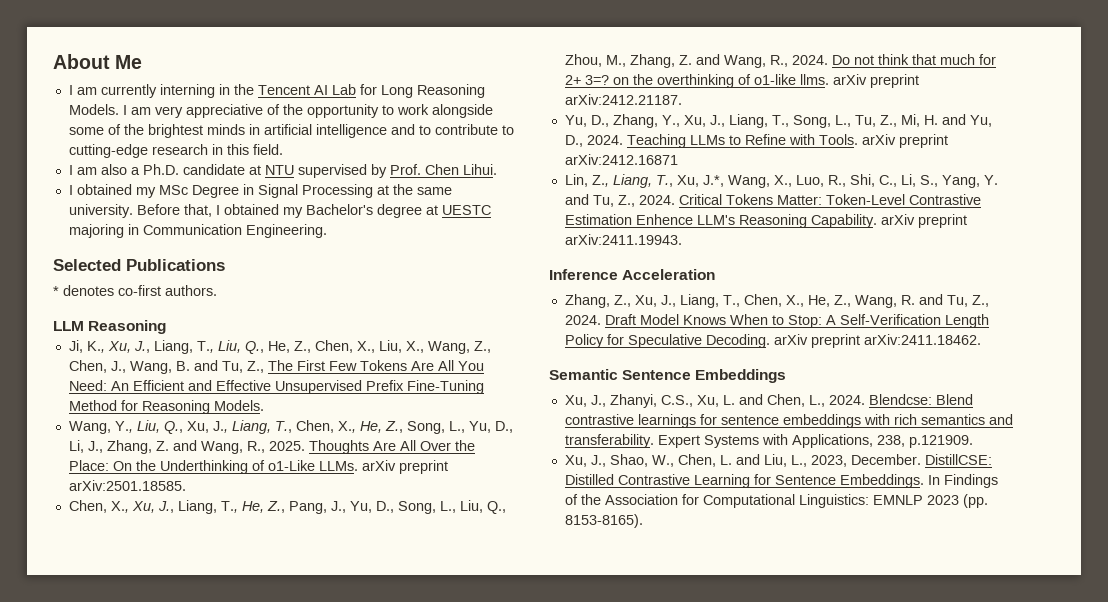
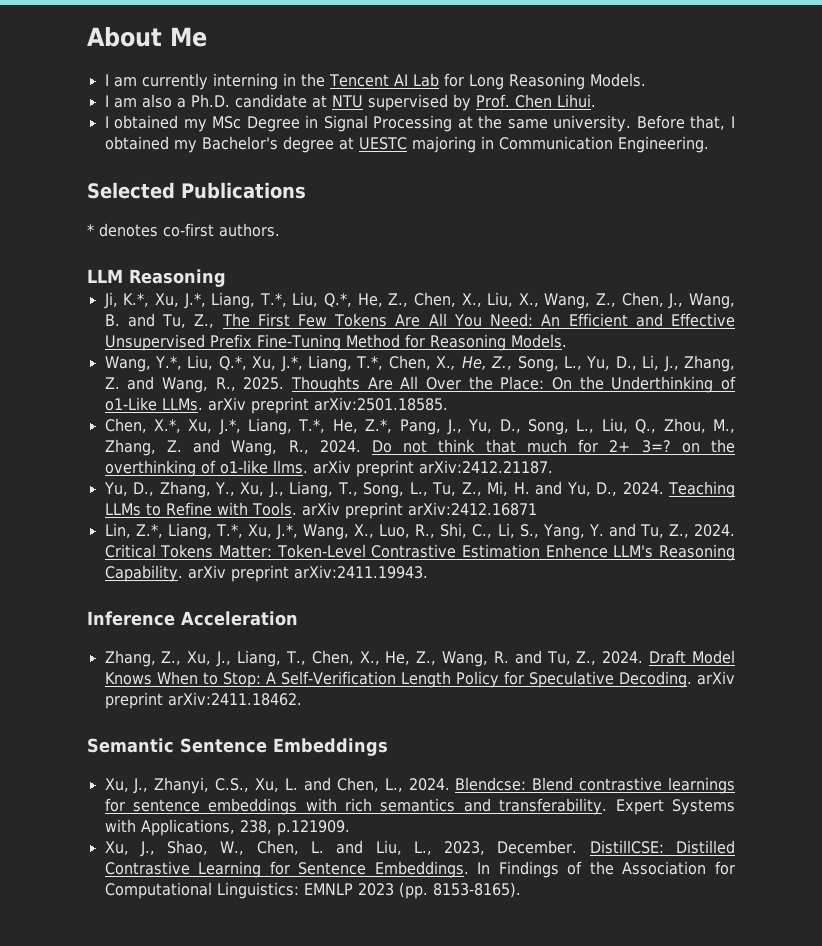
- I am very appreciative of the opportunity to work alongside some of the brightest minds in artificial intelligence and to contribute to cutting-edge research in this field.
- Ji, K., Xu, J., Liang, T., Liu, Q., He, Z., Chen, X., Liu, X., Wang, Z., Chen, J., Wang, B. and Tu, Z., The First Few Tokens Are All You Need: An Efficient and Effective Unsupervised Prefix Fine-Tuning Method for Reasoning Models.
+ Ji, K.*, Xu, J.*, Liang, T.*, Liu, Q.*, He, Z., Chen, X., Liu, X., Wang, Z., Chen, J., Wang, B. and Tu, Z., The First Few Tokens Are All You Need: An Efficient and Effective Unsupervised Prefix Fine-Tuning Method for Reasoning Models.
- Wang, Y., Liu, Q., Xu, J., Liang, T., Chen, X., He, Z., Song, L., Yu, D., Li, J., Zhang, Z. and Wang, R., 2025.
+ Wang, Y.*, Liu, Q.*, Xu, J.*, Liang, T.*, Chen, X., He, Z., Song, L., Yu, D., Li, J., Zhang, Z. and Wang, R., 2025.
- Chen, X., Xu, J., Liang, T., He, Z., Pang, J., Yu, D., Song, L., Liu, Q., Zhou, M., Zhang, Z. and Wang, R., 2024.
+ Chen, X.*, Xu, J.*, Liang, T.*, He, Z.*, Pang, J., Yu, D., Song, L., Liu, Q., Zhou, M., Zhang, Z. and Wang, R., 2024.
- Lin, Z., Liang, T., Xu, J.*, Wang, X., Luo, R., Shi, C., Li, S., Yang, Y. and Tu, Z., 2024.
+ Lin, Z.*, Liang, T.*, Xu, J.*, Wang, X., Luo, R., Shi, C., Li, S., Yang, Y. and Tu, Z., 2024.

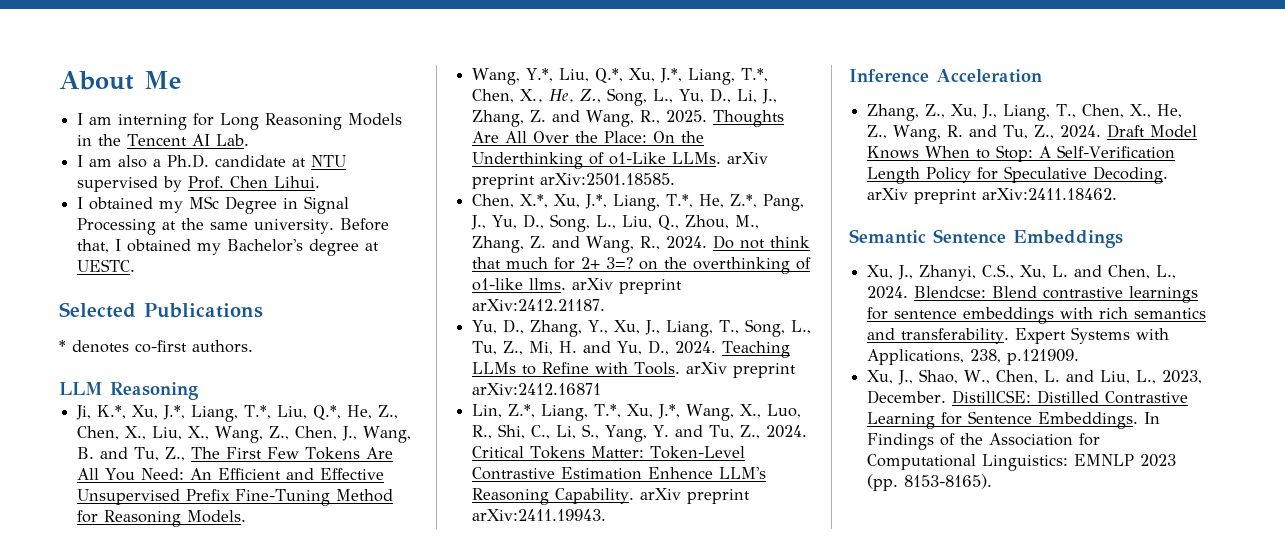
- I am currently interning in the Tencent AI Lab for Long Reasoning Models.
+ I am interning for Long Reasoning Models in the Tencent AI Lab.
- Before that, I obtained my Bachelor's degree at UESTC majoring in Communication Engineering.
+ Before that, I obtained my Bachelor's degree at UESTC.

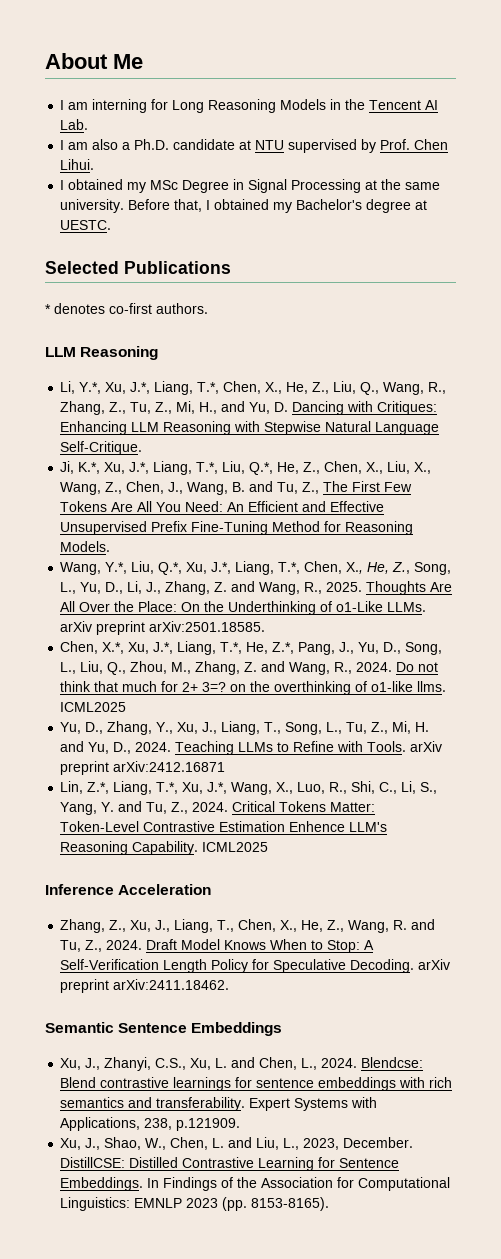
+ Li, Y.*, Xu, J.*, Liang, T.*, Chen, X., He, Z., Liu, Q., Wang, R., Zhang, Z., Tu, Z., Mi, H., and Yu, D. Dancing with Critiques: Enhancing LLM Reasoning with Stepwise Natural Language Self-Critique.
- Do not think that much for 2+ 3=? on the overthinking of o1-like llms. arXiv preprint arXiv:2412.21187.
+ Do not think that much for 2+ 3=? on the overthinking of o1-like llms. ICML2025
- Critical Tokens Matter: Token-Level Contrastive Estimation Enhence LLM's Reasoning Capability. arXiv preprint arXiv:2411.19943.
+ Critical Tokens Matter: Token-Level Contrastive Estimation Enhence LLM's Reasoning Capability. ICML2025

